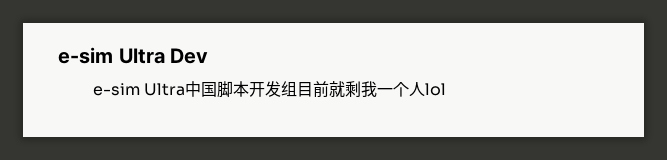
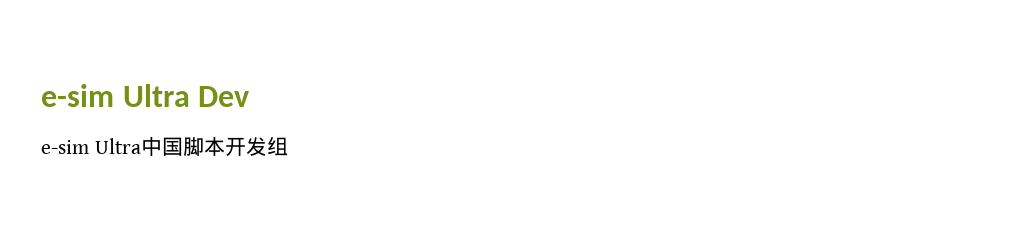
- e-sim Ultra中国脚本开发组目前就剩我一个人lol
+ e-sim Ultra中国脚本开发组

